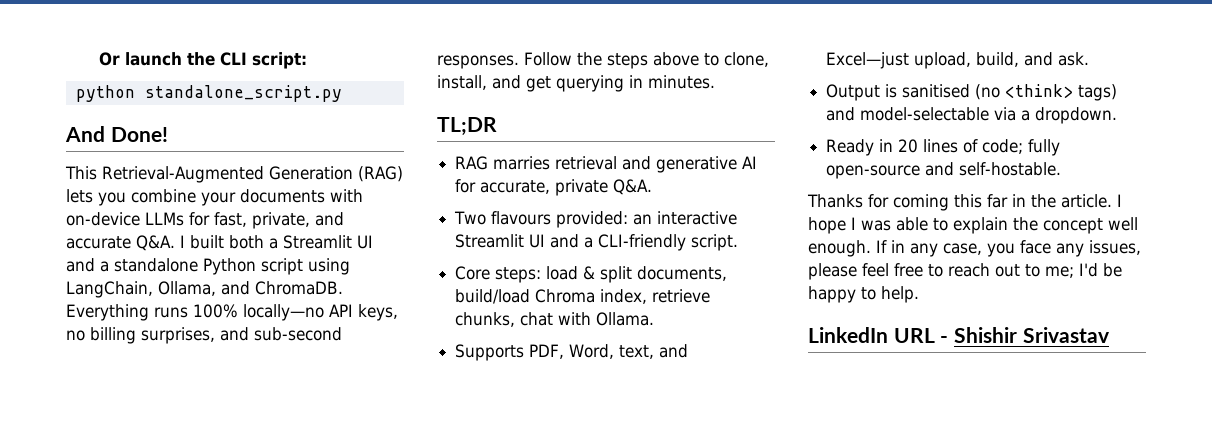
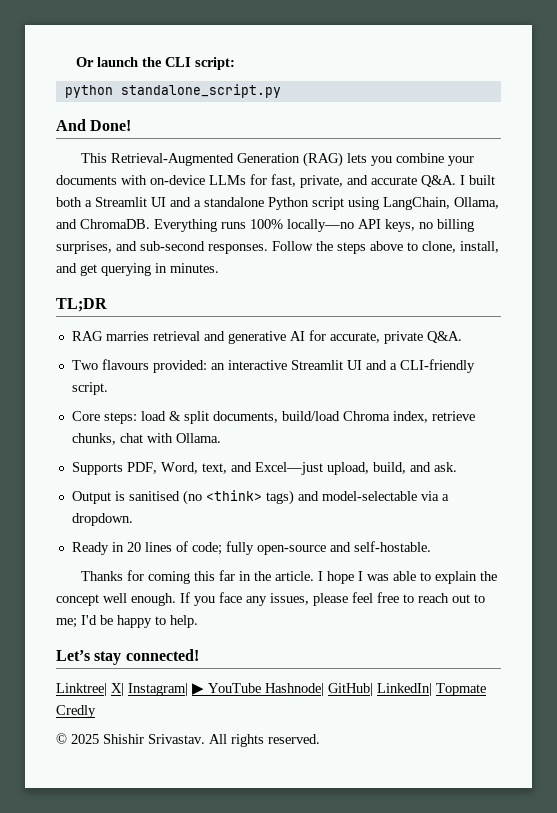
- If in any case, you face any issues, please feel free to reach out to me; I'd be happy to help.
+ If you face any issues, please feel free to reach out to me; I'd be happy to help.
- LinkedIn URL - Shishir Srivastav
+ Let’s stay connected!
+ Linktree| X| Instagram| ▶ YouTube Hashnode| GitHub| LinkedIn| Topmate Credly
+ © 2025 Shishir Srivastav. All rights reserved.

